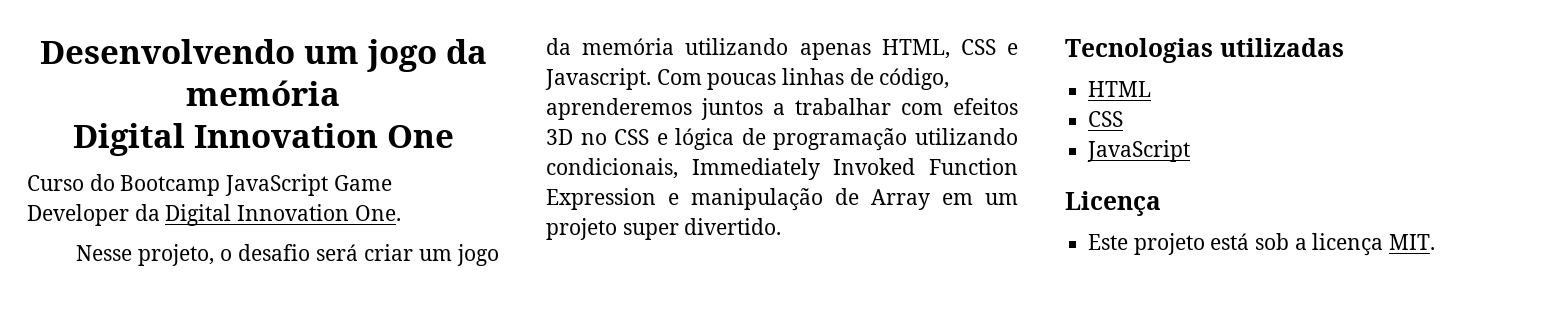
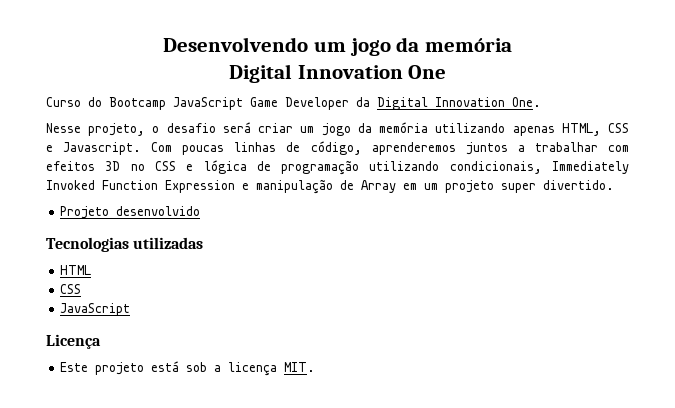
+ Projeto desenvolvido

